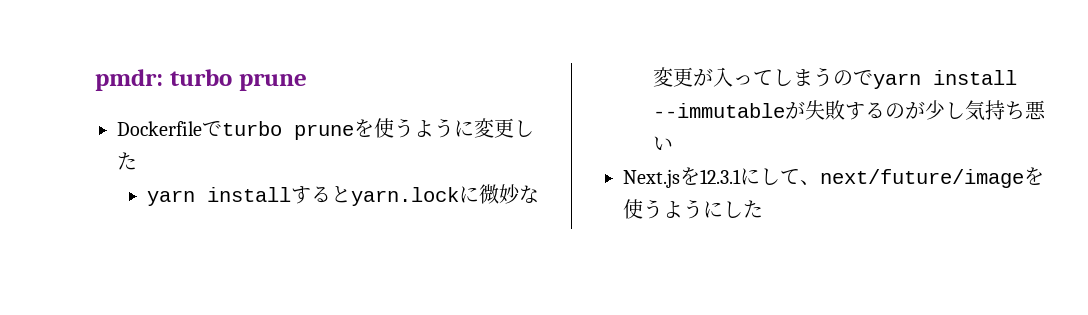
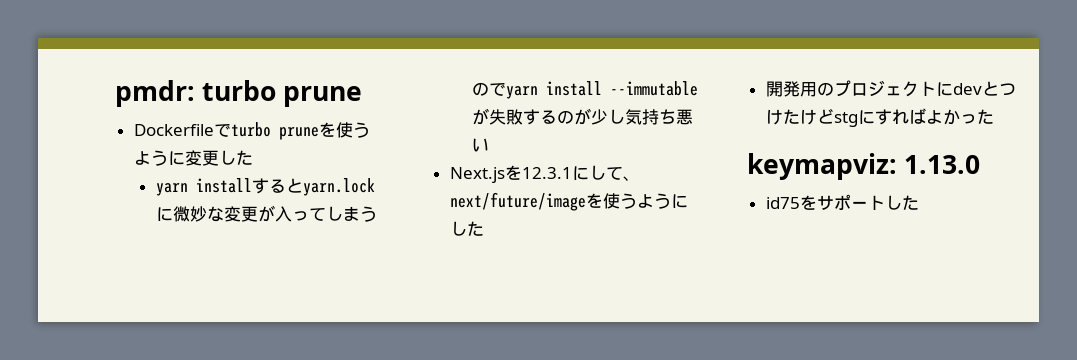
+ 開発用のプロジェクトにdevとつけたけどstgにすればよかった
+ keymapviz: 1.13.0
+ id75をサポートした

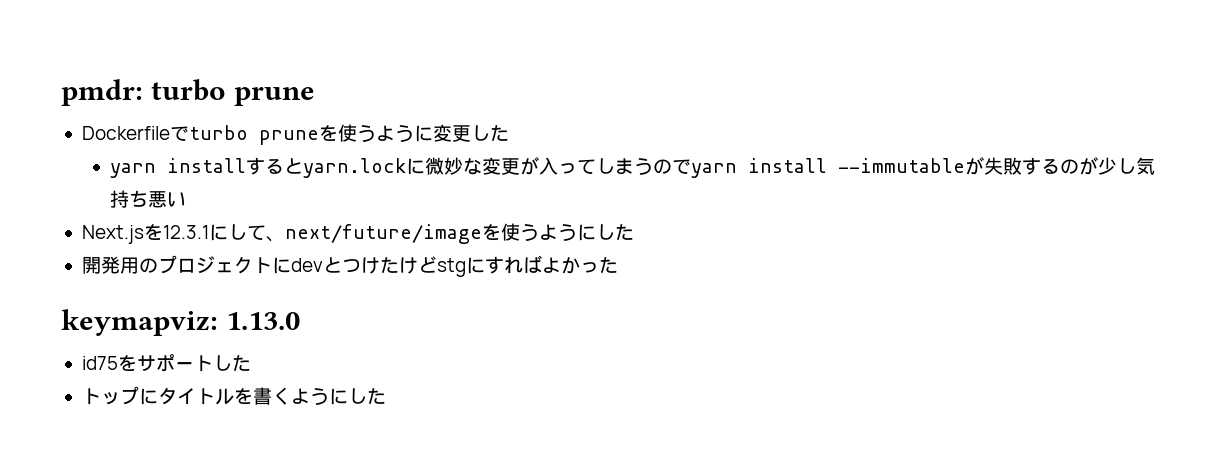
+ トップにタイトルを書くようにした

